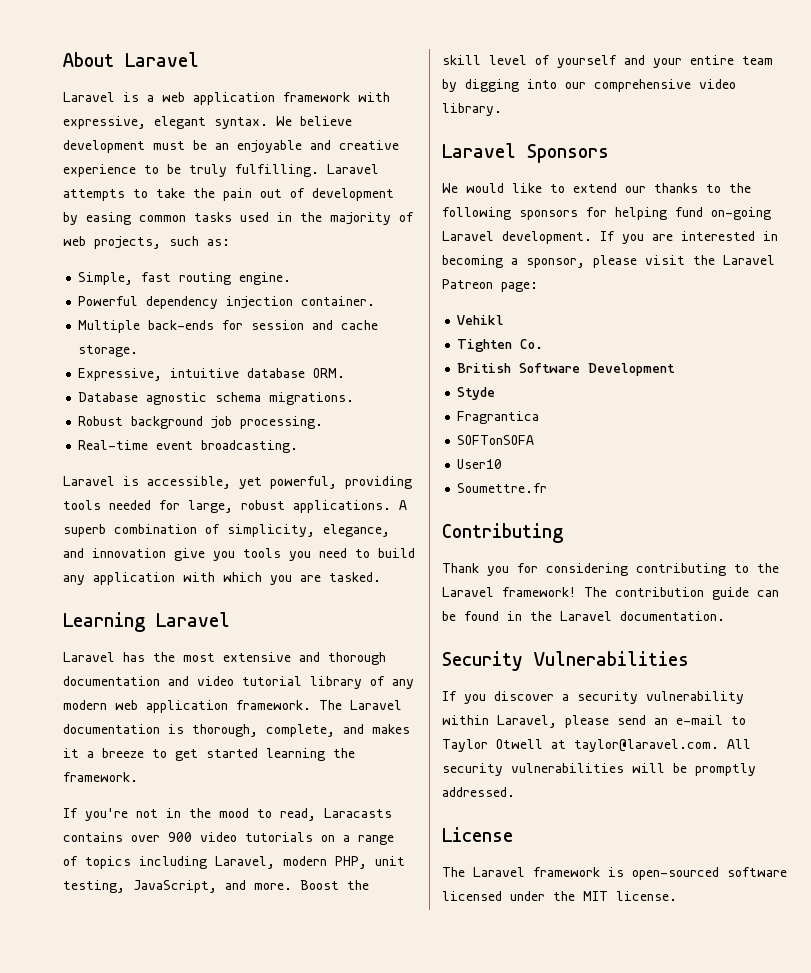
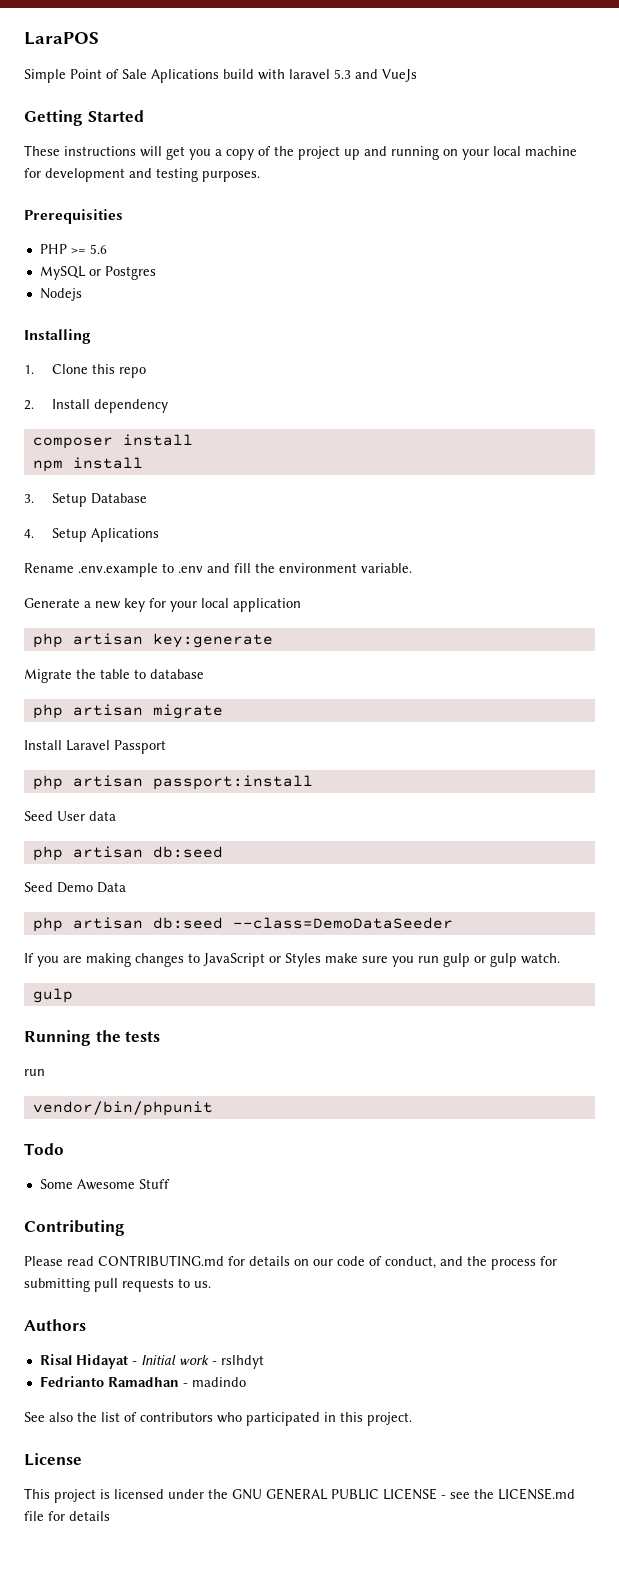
- About Laravel
- Laravel is a web application framework with expressive, elegant syntax. We believe development must be an enjoyable and creative experience to be truly fulfilling. Laravel attempts to take the pain out of development by easing common tasks used in the majority of web projects, such as:
- Simple, fast routing engine.
- Powerful dependency injection container.
- Multiple back-ends for session and cache storage.
- Expressive, intuitive database ORM.
- Database agnostic schema migrations.
- Robust background job processing.
- Real-time event broadcasting.
- Laravel is accessible, yet powerful, providing tools needed for large, robust applications. A superb combination of simplicity, elegance, and innovation give you tools you need to build any application with which you are tasked.
- Learning Laravel
- Laravel has the most extensive and thorough documentation and video tutorial library of any modern web application framework. The Laravel documentation is thorough, complete, and makes it a breeze to get started learning the framework.
- If you're not in the mood to read, Laracasts contains over 900 video tutorials on a range of topics including Laravel, modern PHP, unit testing, JavaScript, and more. Boost the skill level of yourself and your entire team by digging into our comprehensive video library.
- Laravel Sponsors
- We would like to extend our thanks to the following sponsors for helping fund on-going Laravel development. If you are interested in becoming a sponsor, please visit the Laravel Patreon page:
- Vehikl
- Tighten Co.
- British Software Development
- Styde
- Fragrantica
- SOFTonSOFA
- User10
- Soumettre.fr
+ LaraPOS
+ Simple Point of Sale Aplications build with laravel 5.3 and VueJs
+ Getting Started
+ These instructions will get you a copy of the project up and running on your local machine for development and testing purposes.
+ Prerequisities
+ PHP >= 5.6
+ MySQL or Postgres
+ Nodejs
+ Installing
+ 1. Clone this repo
+ 2. Install dependency
+ composer install
+ npm install
+ 3. Setup Database
+ 4. Setup Aplications
+ Rename .env.example to .env and fill the environment variable.
+ Generate a new key for your local application
+ php artisan key:generate
+ Migrate the table to database
+ php artisan migrate
+ Install Laravel Passport
+ php artisan passport:install
+ Seed User data
+ php artisan db:seed
+ Seed Demo Data
+ php artisan db:seed --class=DemoDataSeeder
+ If you are making changes to JavaScript or Styles make sure you run gulp or gulp watch.
+ gulp
+ Running the tests
+ run
+ vendor/bin/phpunit
+ Todo
+ Some Awesome Stuff
  Contributing
- Thank you for considering contributing to the Laravel framework! The contribution guide can be found in the Laravel documentation.
- Security Vulnerabilities
- If you discover a security vulnerability within Laravel, please send an e-mail to Taylor Otwell at taylor@laravel.com. All security vulnerabilities will be promptly addressed.
+ Please read CONTRIBUTING.md for details on our code of conduct, and the process for submitting pull requests to us.
+ Authors
+ Risal Hidayat - Initial work - rslhdyt
+ Fedrianto Ramadhan - madindo
+ See also the list of contributors who participated in this project.
  License
- The Laravel framework is open-sourced software licensed under the MIT license.
+ This project is licensed under the GNU GENERAL PUBLIC LICENSE - see the LICENSE.md file for details

